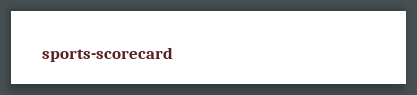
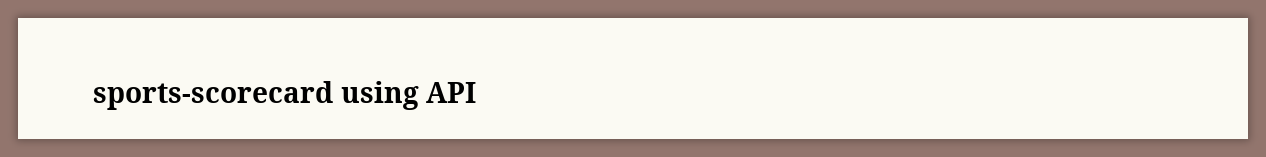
- sports-scorecard
+ sports-scorecard using API

